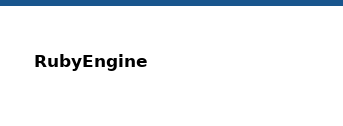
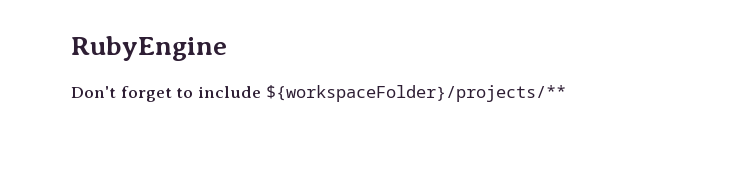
+ Don't forget to include ${workspaceFolder}/projects/**

